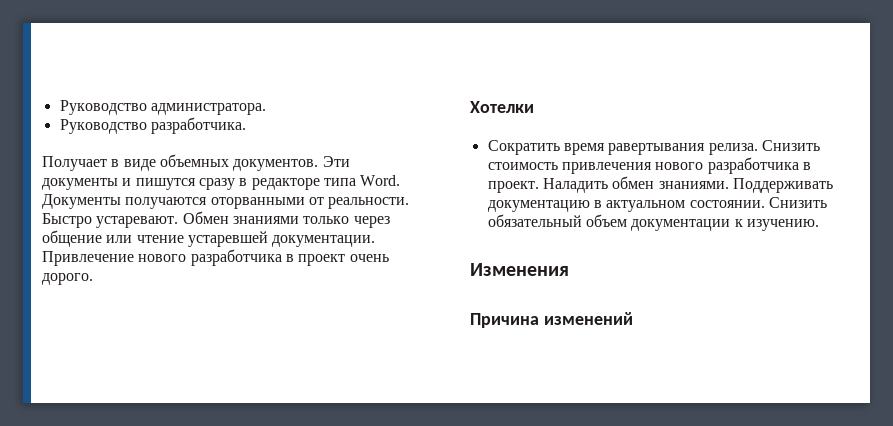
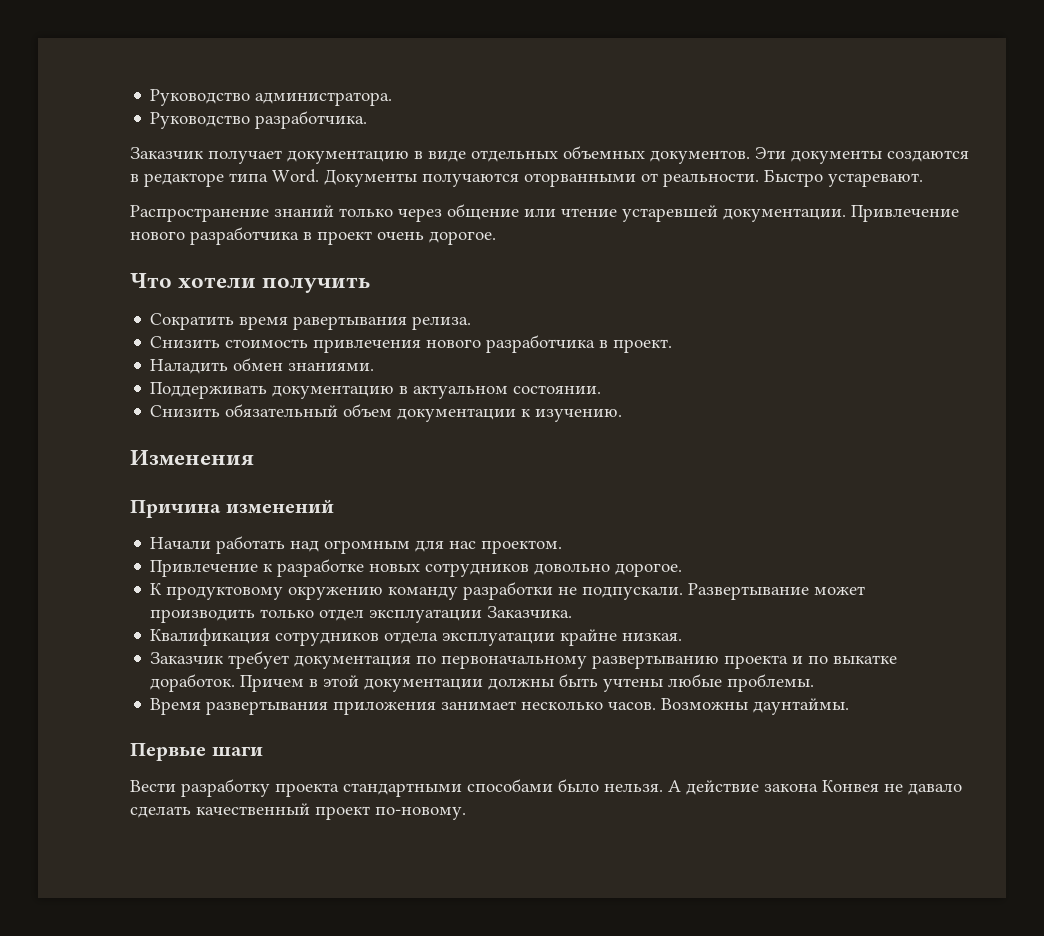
- Получает в виде объемных документов.
+ Заказчик получает документацию в виде отдельных объемных документов.
- Эти документы и пишутся сразу в редакторе типа Word.
+ Эти документы создаются в редакторе типа Word.
- Быстро устаревают. Обмен знаниями только через общение или чтение устаревшей документации.
+ Быстро устаревают.
+ Распространение знаний только через общение или чтение устаревшей документации.
- Привлечение нового разработчика в проект очень дорого.
- Хотелки
+ Привлечение нового разработчика в проект очень дорогое.
+ Что хотели получить
- Сократить время равертывания релиза. Снизить стоимость привлечения нового разработчика в проект. Наладить обмен знаниями. Поддерживать документацию в актуальном состоянии. Снизить обязательный объем документации к изучению.
+ Сократить время равертывания релиза.
+ Снизить стоимость привлечения нового разработчика в проект.
+ Наладить обмен знаниями.
+ Поддерживать документацию в актуальном состоянии.
+ Снизить обязательный объем документации к изучению.
+ Начали работать над огромным для нас проектом.
+ Привлечение к разработке новых сотрудников довольно дорогое.
+ К продуктовому окружению команду разработки не подпускали. Развертывание может производить только отдел эксплуатации Заказчика.
+ Квалификация сотрудников отдела эксплуатации крайне низкая.
+ Заказчик требует документация по первоначальному развертыванию проекта и по выкатке доработок. Причем в этой документации должны быть учтены любые проблемы.
+ Время развертывания приложения занимает несколько часов. Возможны даунтаймы.
+ Первые шаги
+ Вести разработку проекта стандартными способами было нельзя. А действие закона Конвея не давало сделать качественный проект по-новому.

